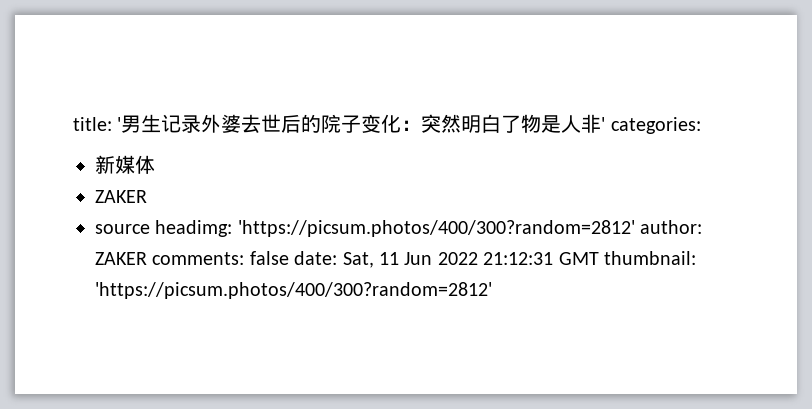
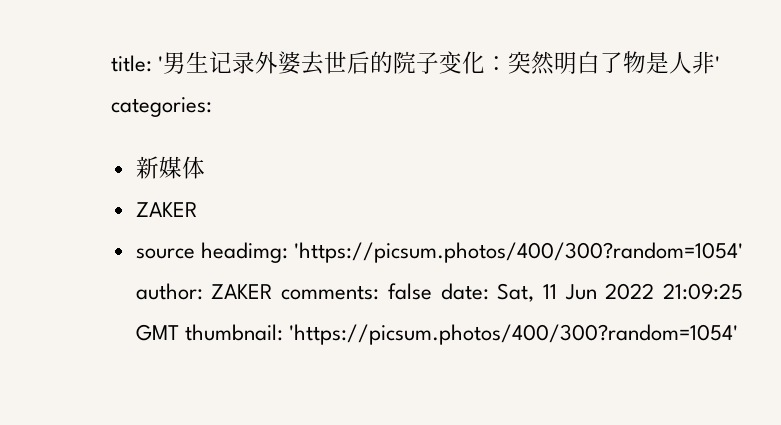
- source headimg: 'https://picsum.photos/400/300?random=2812' author: ZAKER comments: false date: Sat, 11 Jun 2022 21:12:31 GMT thumbnail: 'https://picsum.photos/400/300?random=2812'
+ source headimg: 'https://picsum.photos/400/300?random=1054' author: ZAKER comments: false date: Sat, 11 Jun 2022 21:09:25 GMT thumbnail: 'https://picsum.photos/400/300?random=1054'

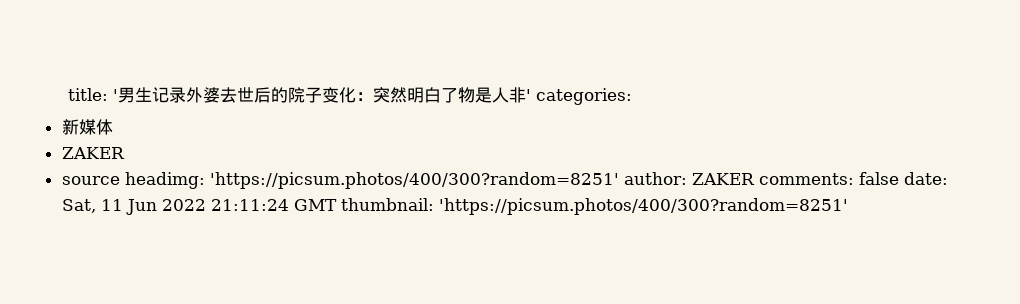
- source headimg: 'https://picsum.photos/400/300?random=1054' author: ZAKER comments: false date: Sat, 11 Jun 2022 21:09:25 GMT thumbnail: 'https://picsum.photos/400/300?random=1054'
+ source headimg: 'https://picsum.photos/400/300?random=8251' author: ZAKER comments: false date: Sat, 11 Jun 2022 21:11:24 GMT thumbnail: 'https://picsum.photos/400/300?random=8251'

